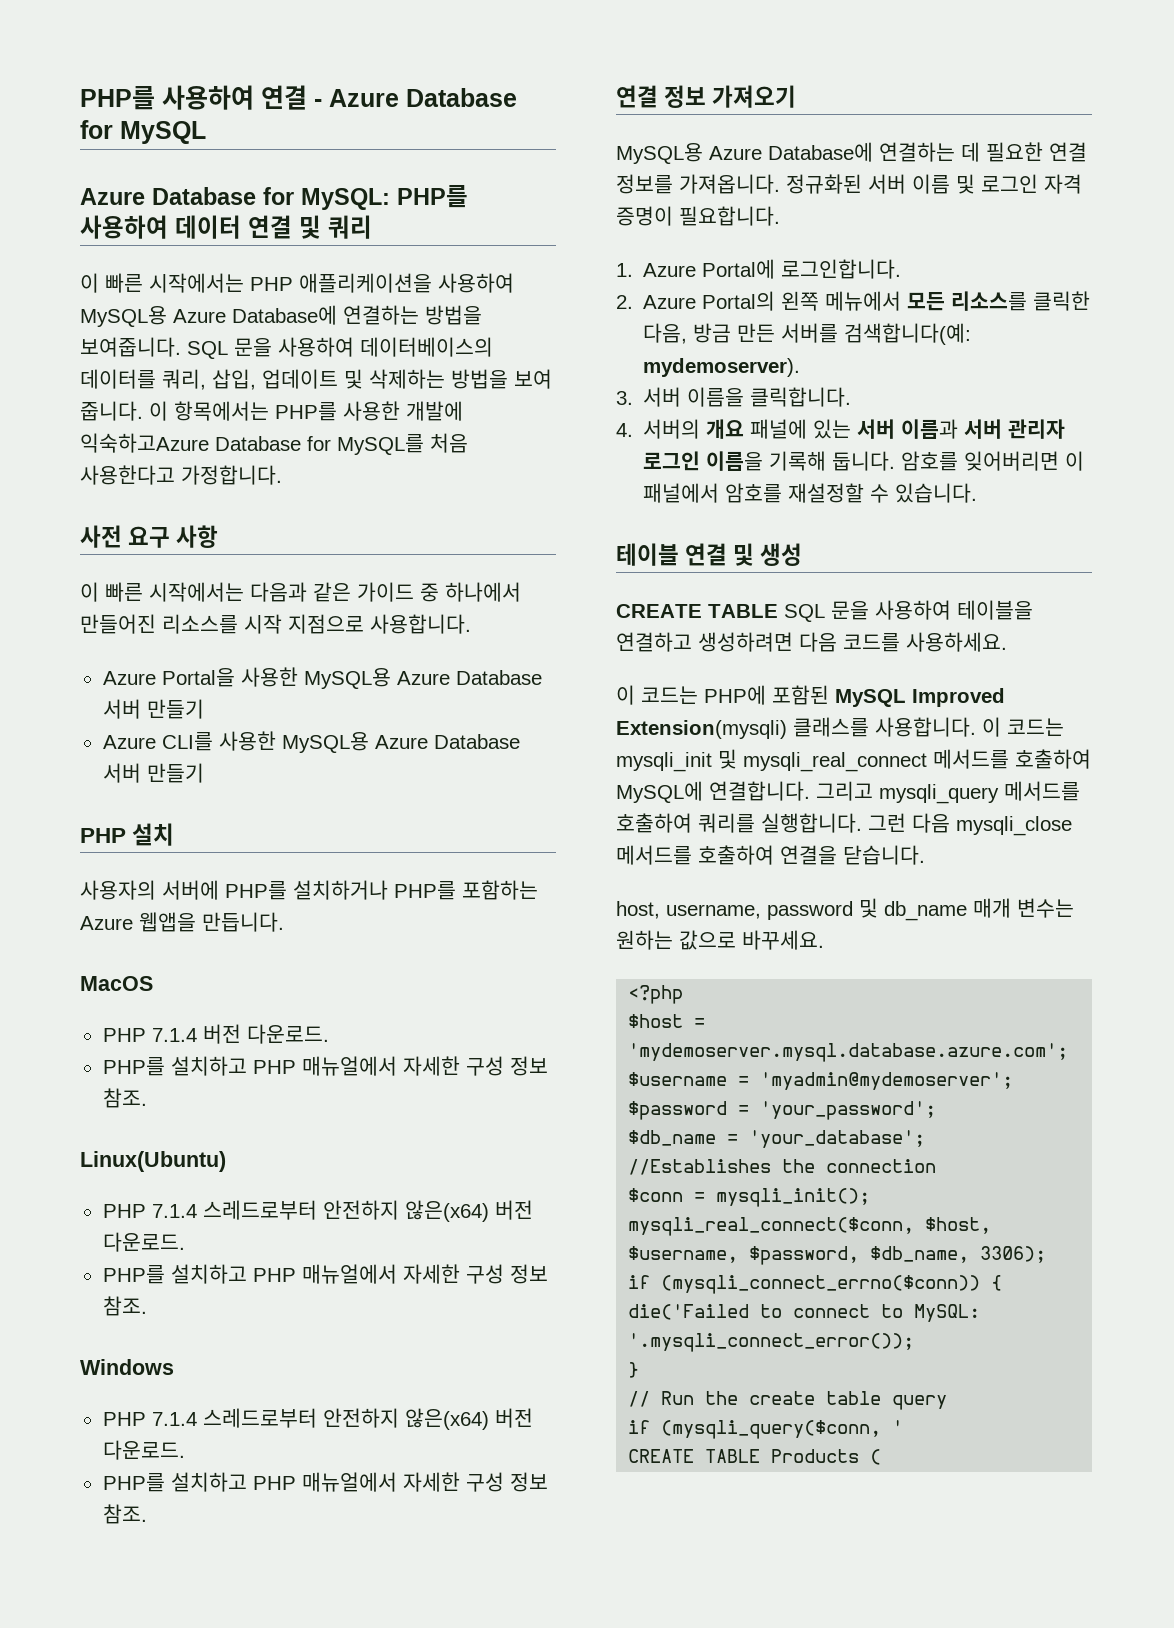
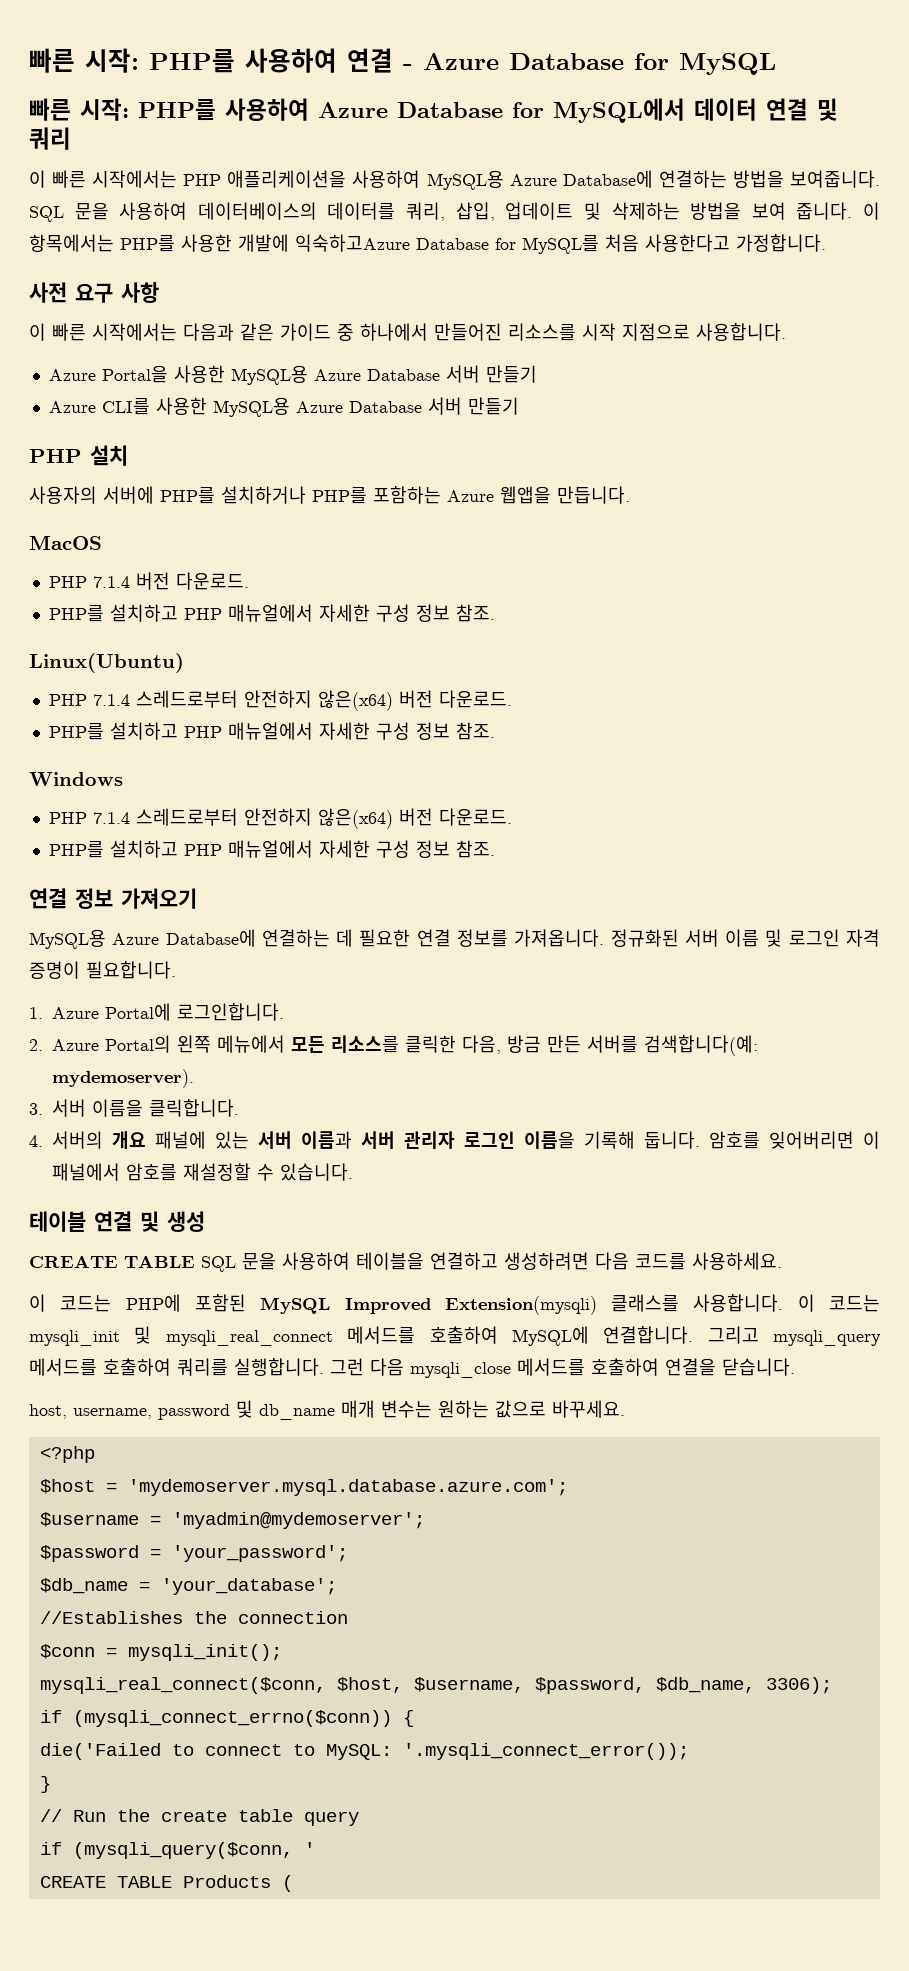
- PHP를 사용하여 연결 - Azure Database for MySQL
+ 빠른 시작: PHP를 사용하여 연결 - Azure Database for MySQL
- Azure Database for MySQL: PHP를 사용하여 데이터 연결 및 쿼리
+ 빠른 시작: PHP를 사용하여 Azure Database for MySQL에서 데이터 연결 및 쿼리

